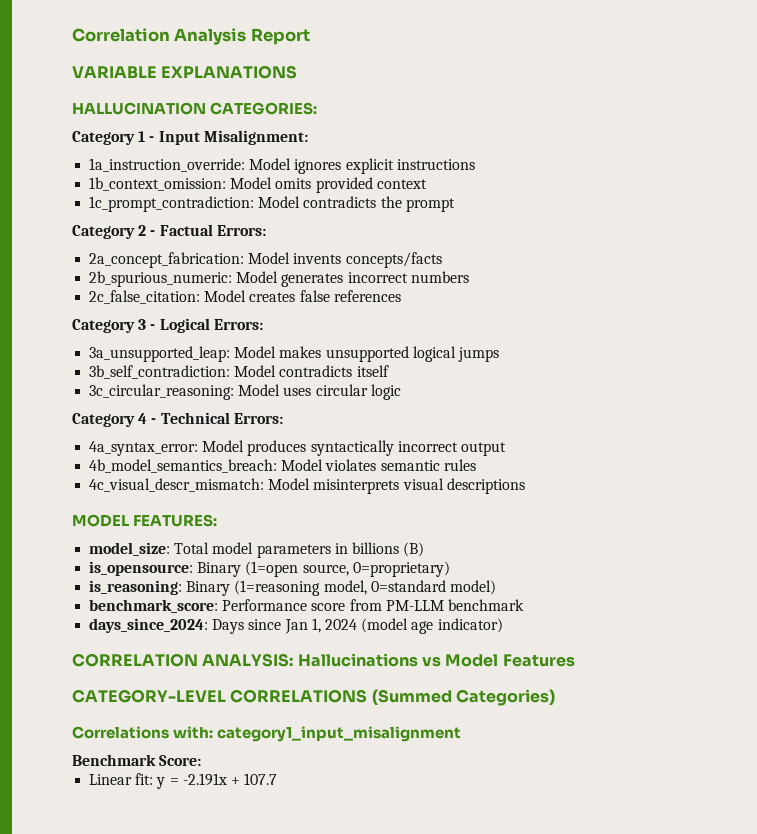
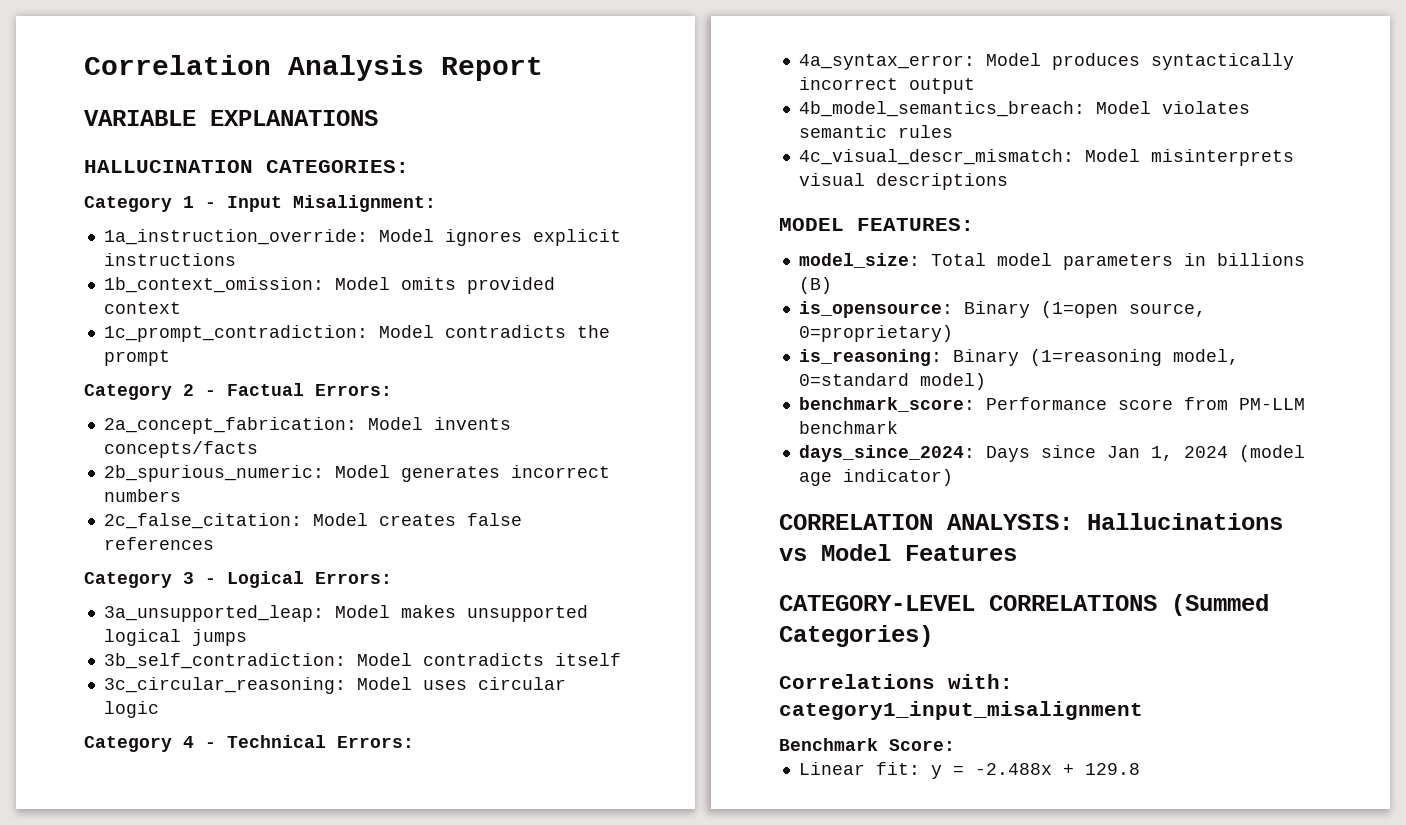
- Linear fit: y = -2.191x + 107.7
+ Linear fit: y = -2.488x + 129.8

